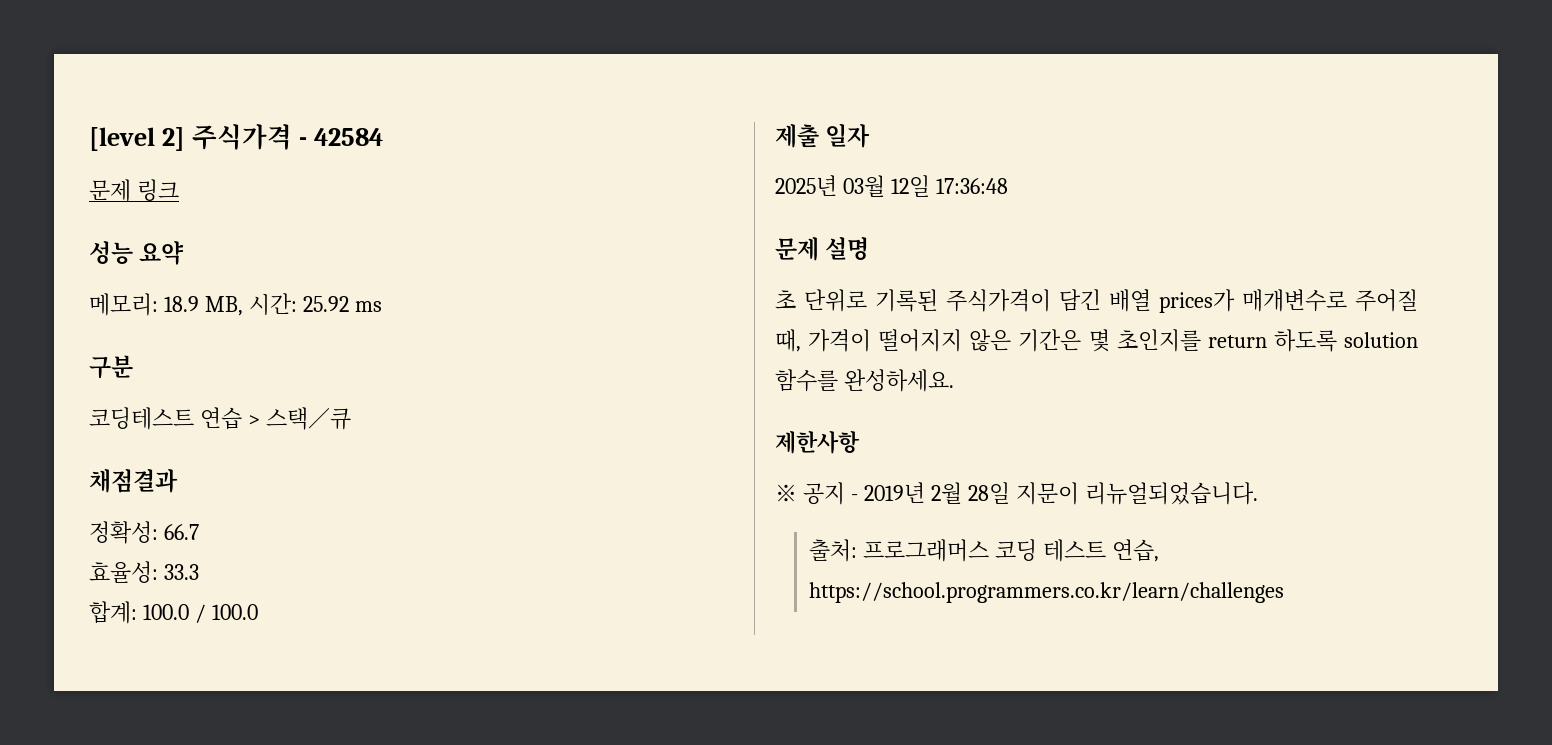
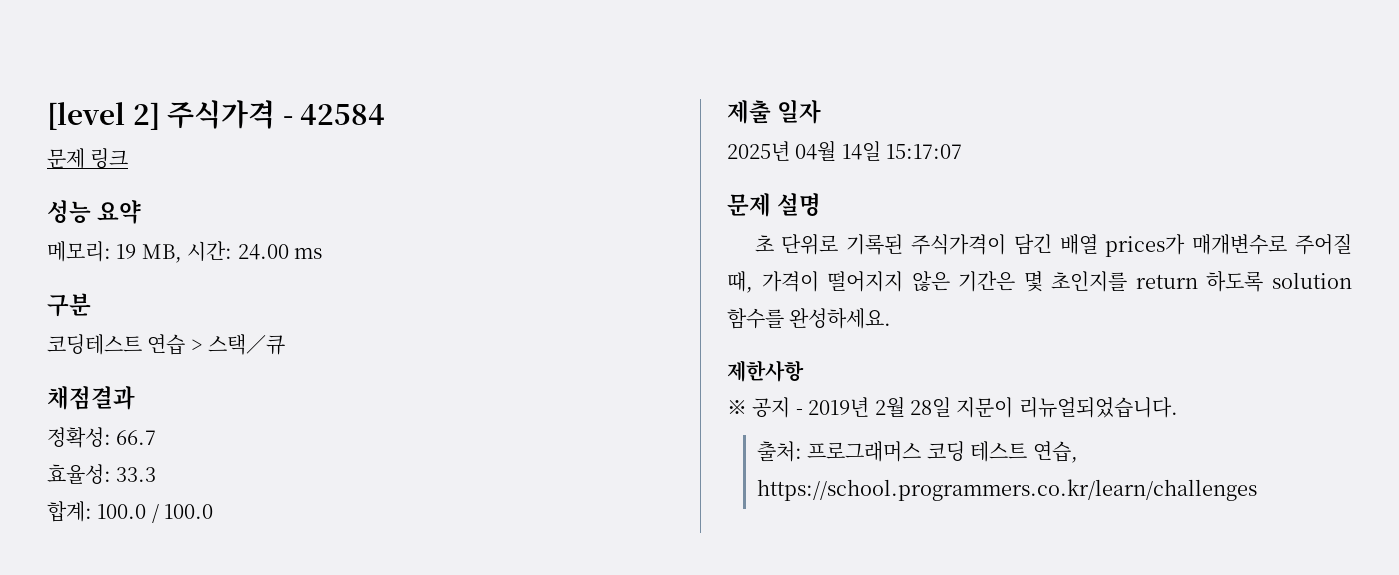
- 메모리: 18.9 MB, 시간: 25.92 ms
+ 메모리: 19 MB, 시간: 24.00 ms
- 2025년 03월 12일 17:36:48
+ 2025년 04월 14일 15:17:07

